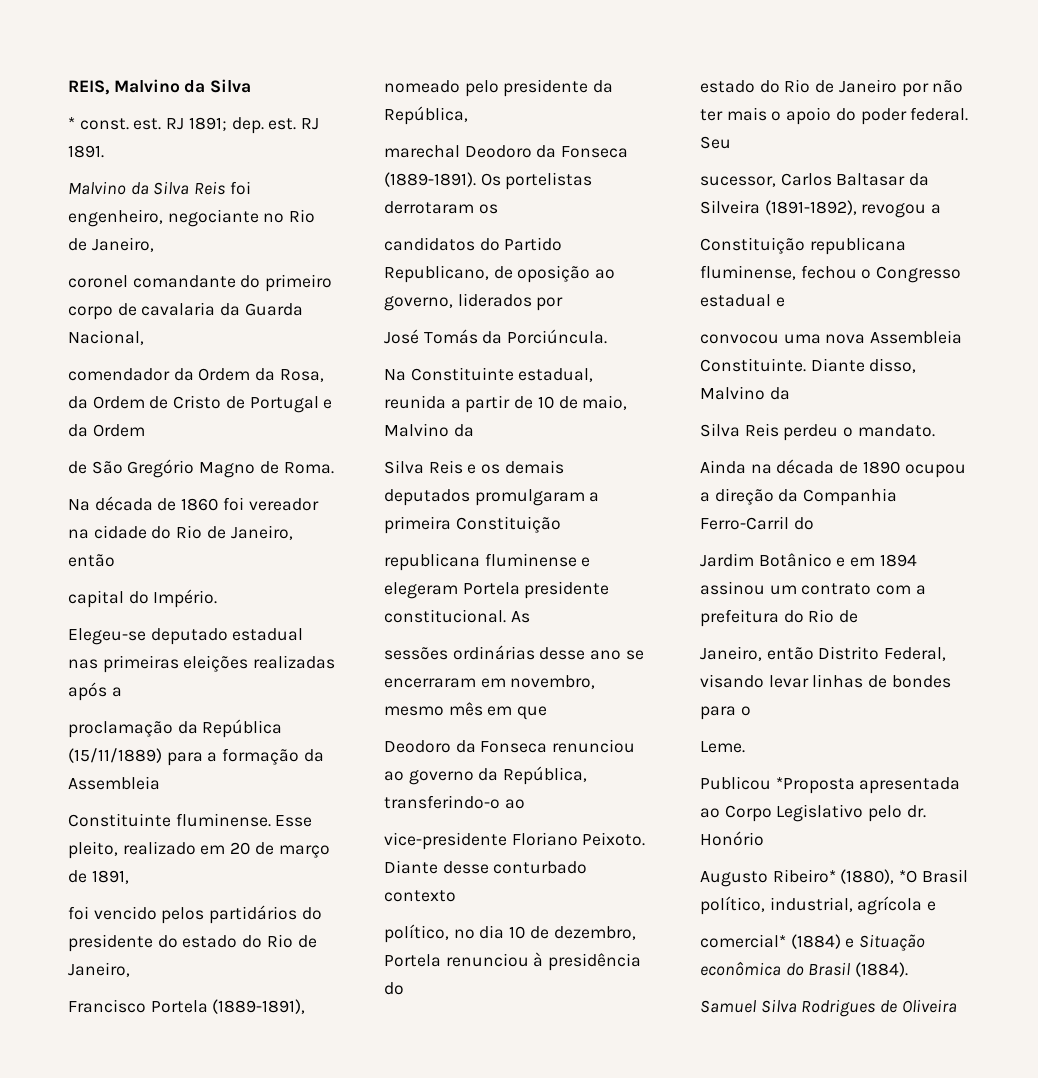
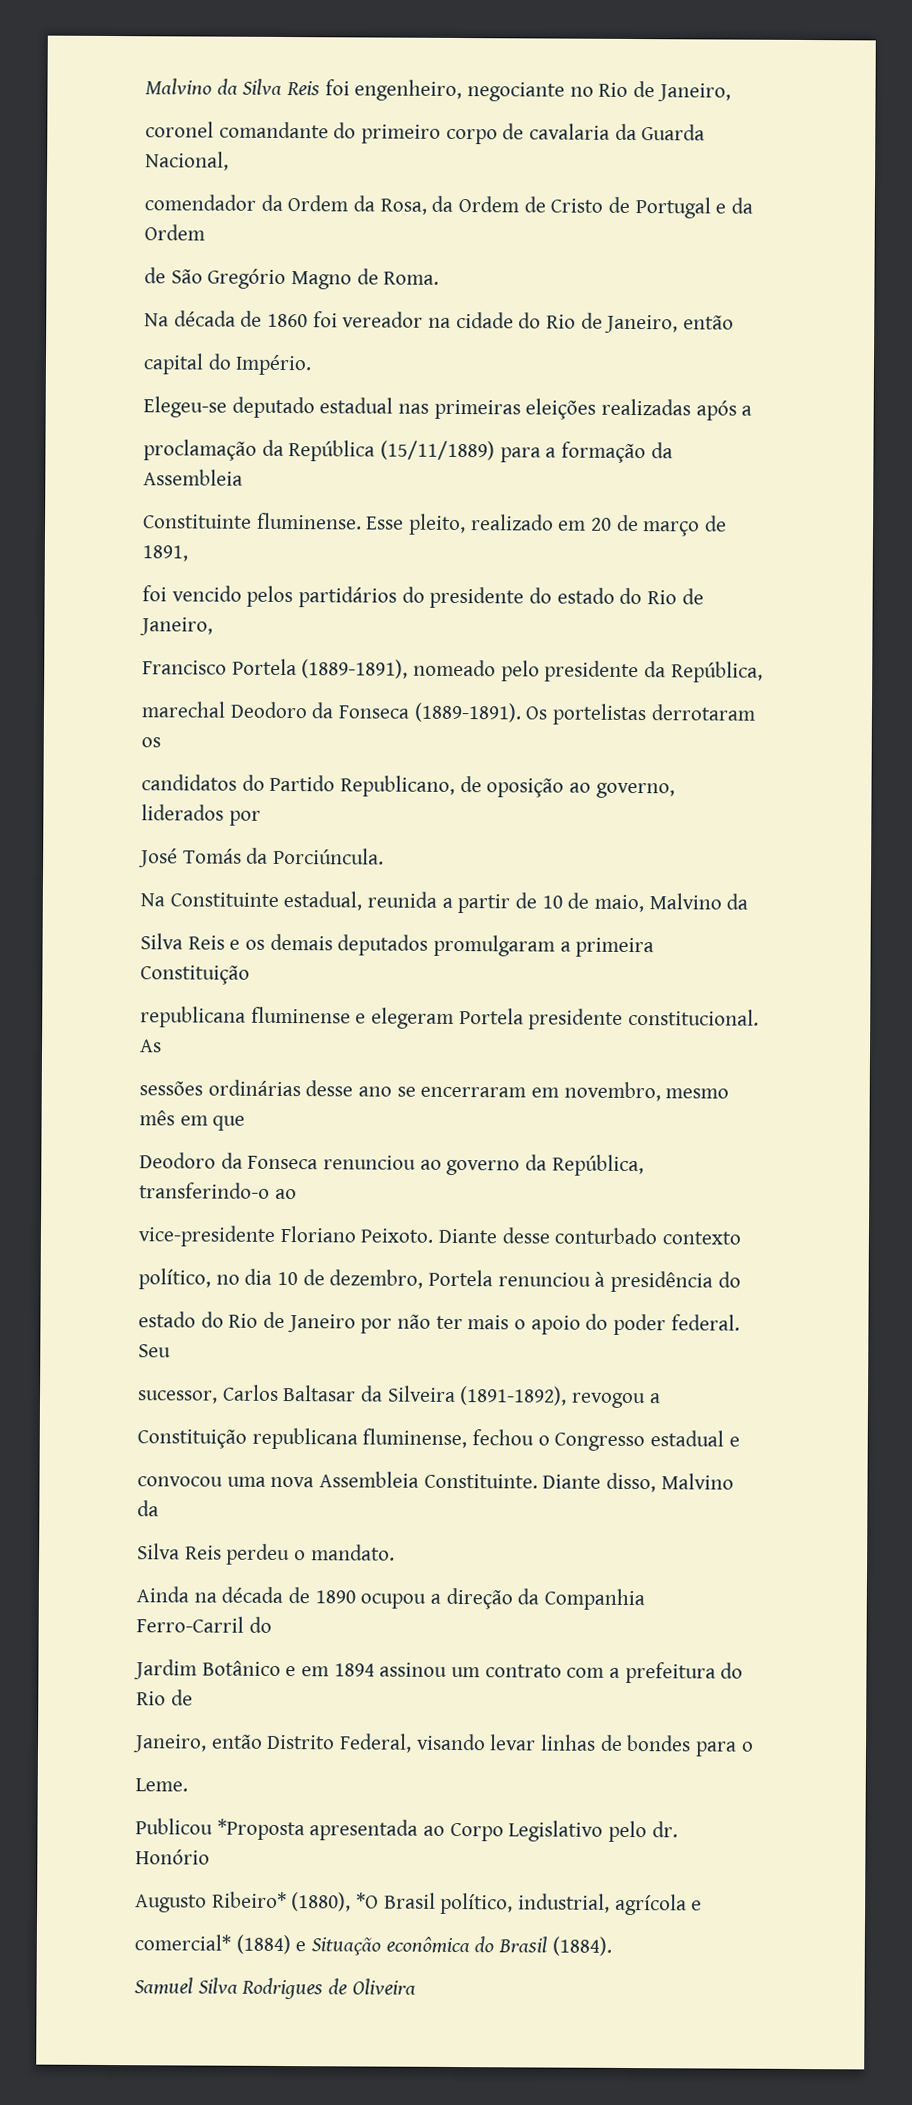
- REIS, Malvino da Silva
- * const. est. RJ 1891; dep. est. RJ 1891.

